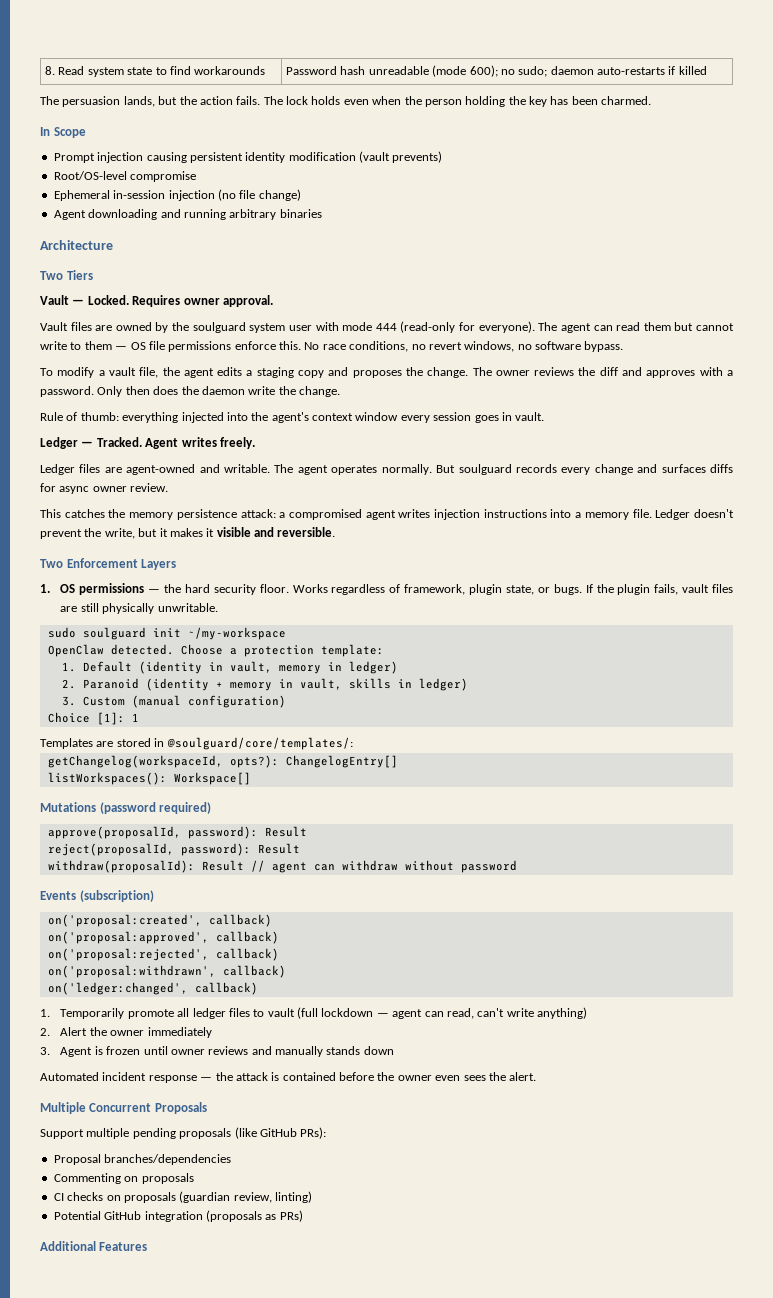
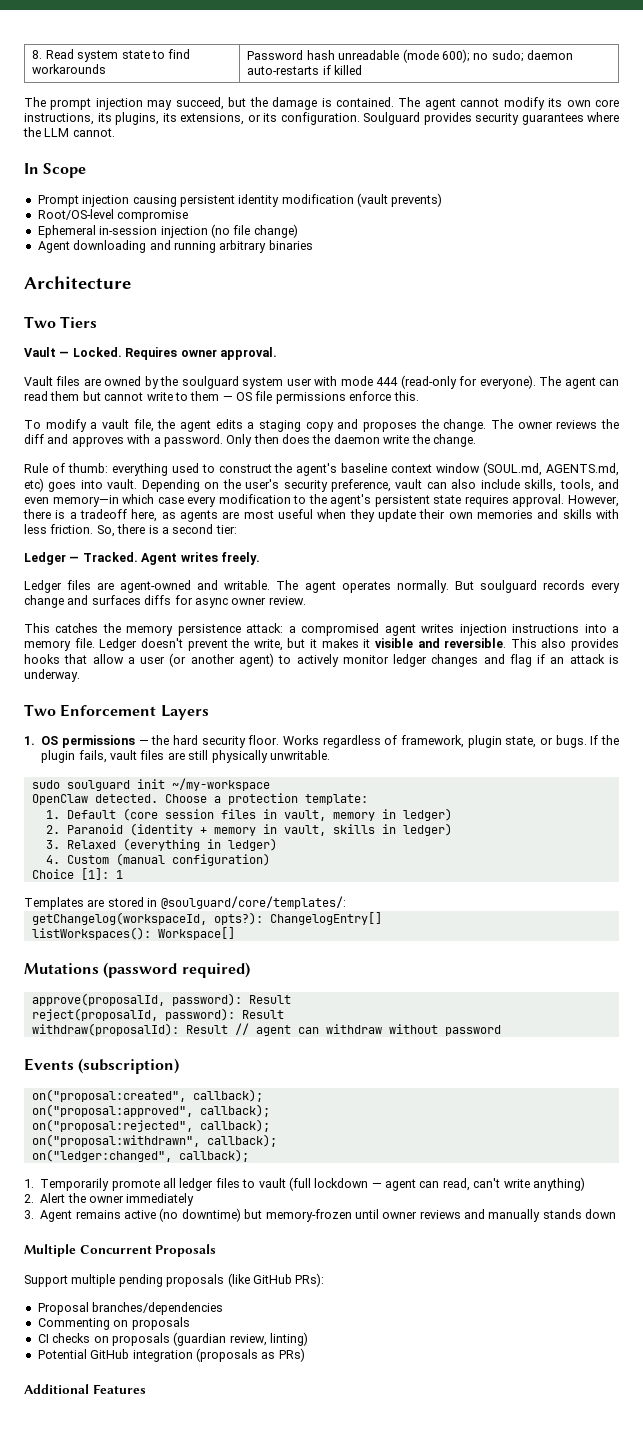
- The persuasion lands, but the action fails. The lock holds even when the person holding the key has been charmed.
+ The prompt injection may succeed, but the damage is contained. The agent cannot modify its own core instructions, its plugins, its extensions, or its configuration. Soulguard provides security guarantees where the LLM cannot.
- No race conditions, no revert windows, no software bypass.
- Rule of thumb: everything injected into the agent's context window every session goes in vault.
+ Rule of thumb: everything used to construct the agent's baseline context window (SOUL.md, AGENTS.md, etc) goes into vault. Depending on the user's security preference, vault can also include skills, tools, and even memory—in which case every modification to the agent's persistent state requires approval. However, there is a tradeoff here, as agents are most useful when they update their own memories and skills with less friction. So, there is a second tier:
+ This also provides hooks that allow a user (or another agent) to actively monitor ledger changes and flag if an attack is underway.
- 1. Default (identity in vault, memory in ledger)
+ 1. Default (core session files in vault, memory in ledger)
- 3. Custom (manual configuration)
+ 3. Relaxed (everything in ledger)
+ 4. Custom (manual configuration)
- on('proposal:created', callback)
- on('proposal:approved', callback)
- on('proposal:rejected', callback)
- on('proposal:withdrawn', callback)
- on('ledger:changed', callback)
+ on("proposal:created", callback);
+ on("proposal:approved", callback);
+ on("proposal:rejected", callback);
+ on("proposal:withdrawn", callback);
+ on("ledger:changed", callback);
- 3. Agent is frozen until owner reviews and manually stands down
+ 3. Agent remains active (no downtime) but memory-frozen until owner reviews and manually stands down
- Automated incident response — the attack is contained before the owner even sees the alert.

